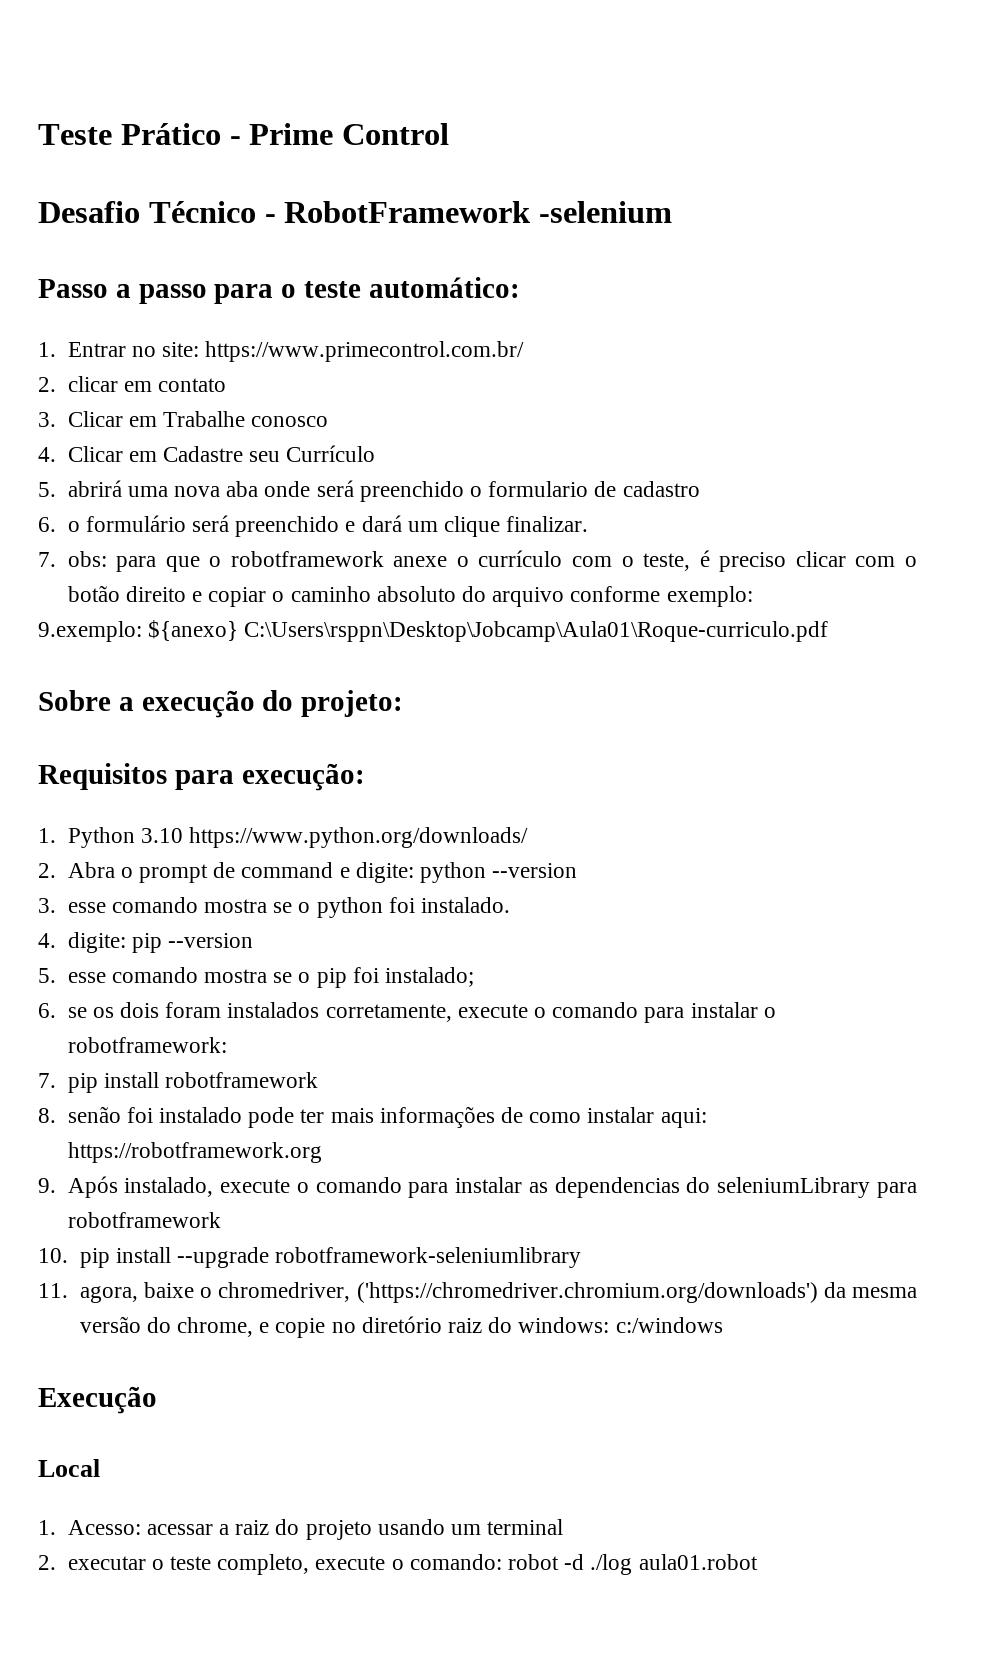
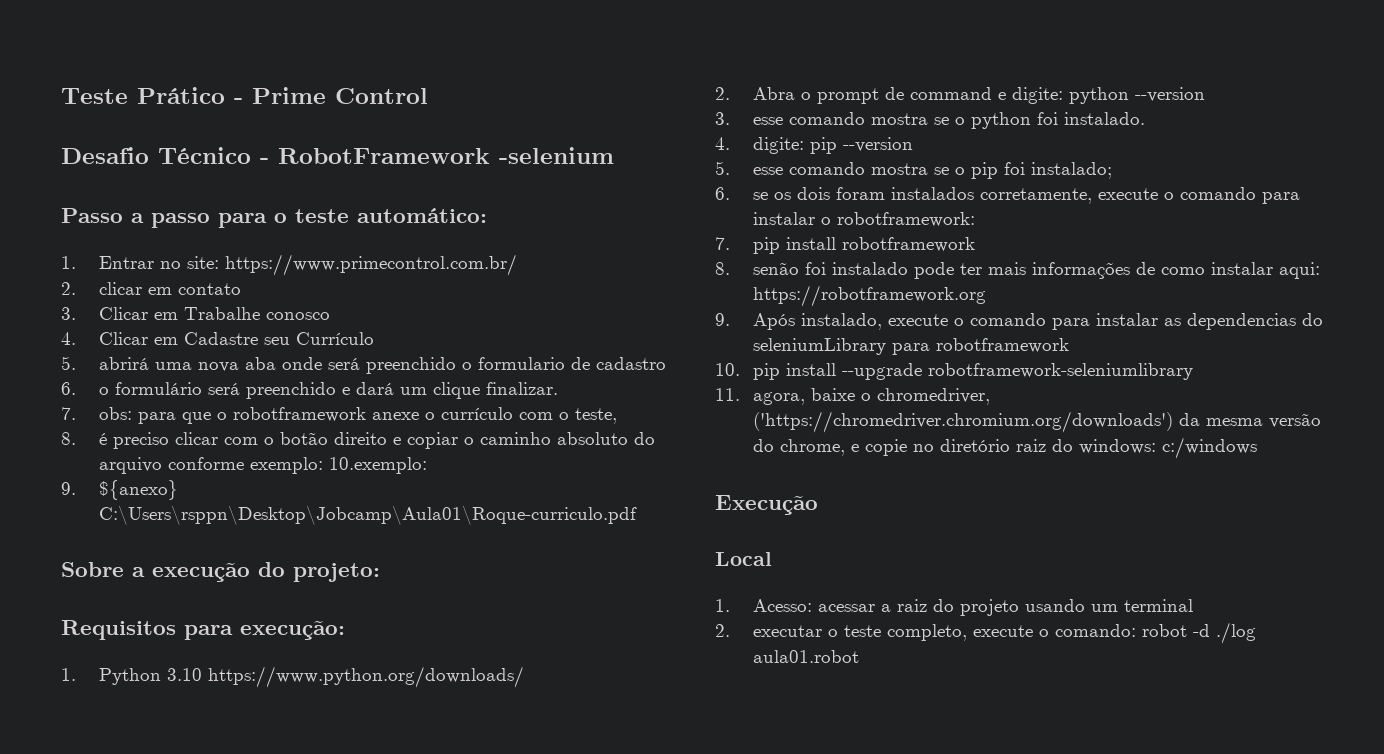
- 7. obs: para que o robotframework anexe o currículo com o teste, é preciso clicar com o botão direito e copiar o caminho absoluto do arquivo conforme exemplo:
- 9.exemplo: ${anexo} C:\Users\rsppn\Desktop\Jobcamp\Aula01\Roque-curriculo.pdf
+ 7. obs: para que o robotframework anexe o currículo com o teste,
+ 8. é preciso clicar com o botão direito e copiar o caminho absoluto do arquivo conforme exemplo: 10.exemplo:
+ 9. ${anexo} C:\Users\rsppn\Desktop\Jobcamp\Aula01\Roque-curriculo.pdf

